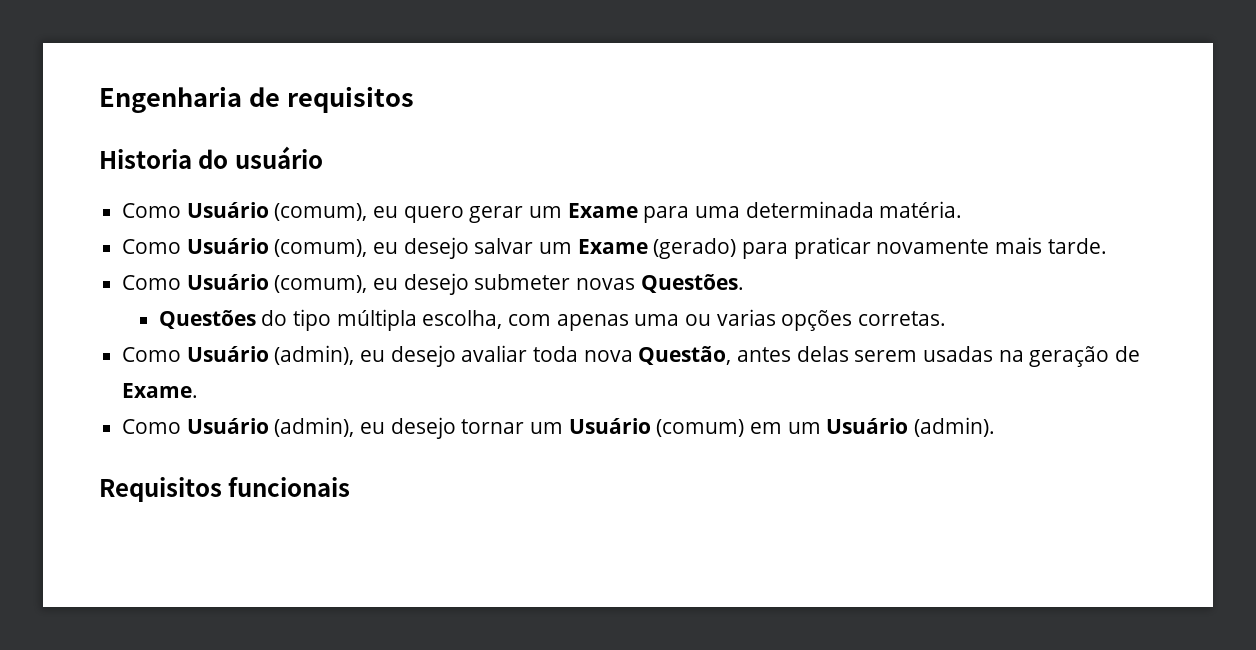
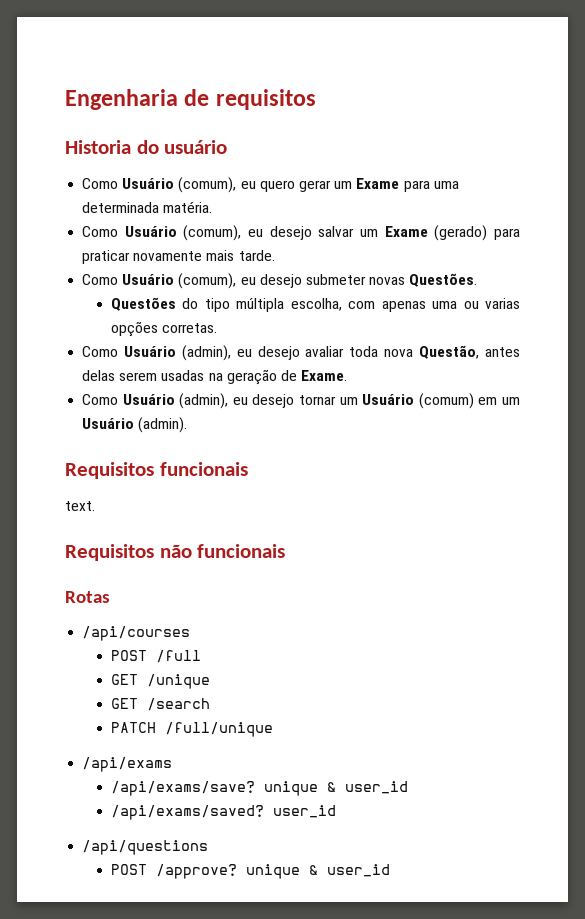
+ text.
+ Requisitos não funcionais
+ Rotas
+ /api/courses
+ POST /full
+ GET /unique
+ GET /search
+ PATCH /full/unique
+ /api/exams
+ /api/exams/save? unique & user_id
+ /api/exams/saved? user_id
+ /api/questions
+ POST /approve? unique & user_id

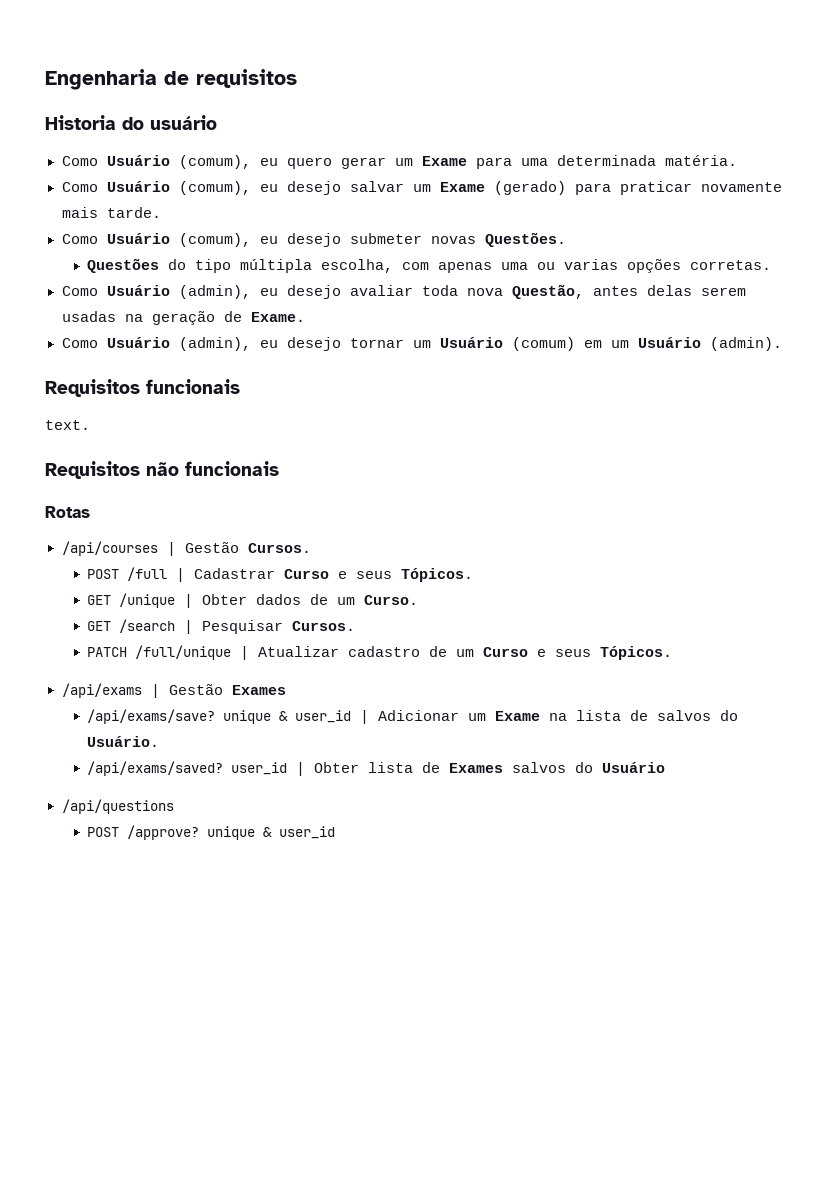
- /api/courses
+ /api/courses | Gestão Cursos.
- POST /full
- GET /unique
+ POST /full | Cadastrar Curso e seus Tópicos.
+ GET /unique | Obter dados de um Curso.
- GET /search
+ GET /search | Pesquisar Cursos.
- PATCH /full/unique
- /api/exams
- /api/exams/save? unique & user_id
- /api/exams/saved? user_id
+ PATCH /full/unique | Atualizar cadastro de um Curso e seus Tópicos.
+ /api/exams | Gestão Exames
+ /api/exams/save? unique & user_id | Adicionar um Exame na lista de salvos do Usuário.
+ /api/exams/saved? user_id | Obter lista de Exames salvos do Usuário

